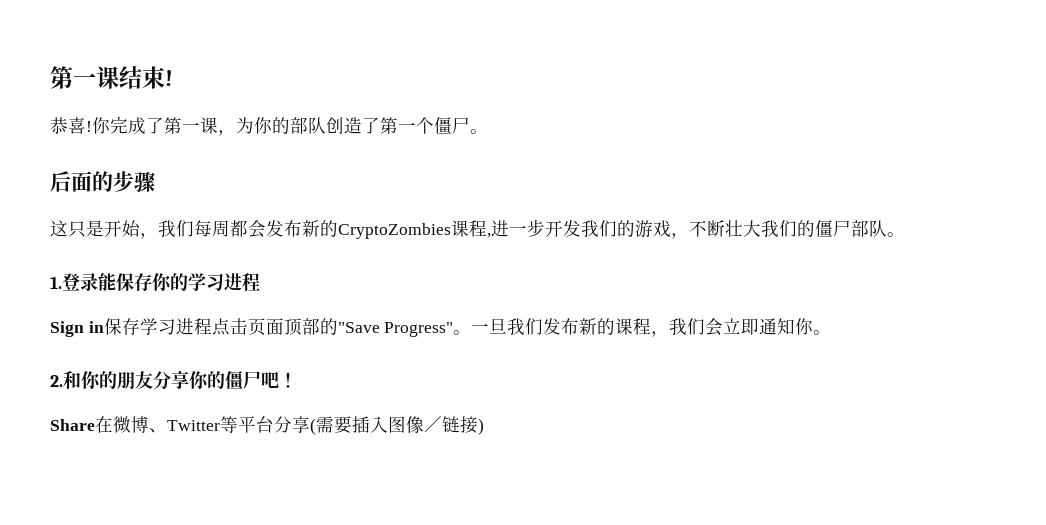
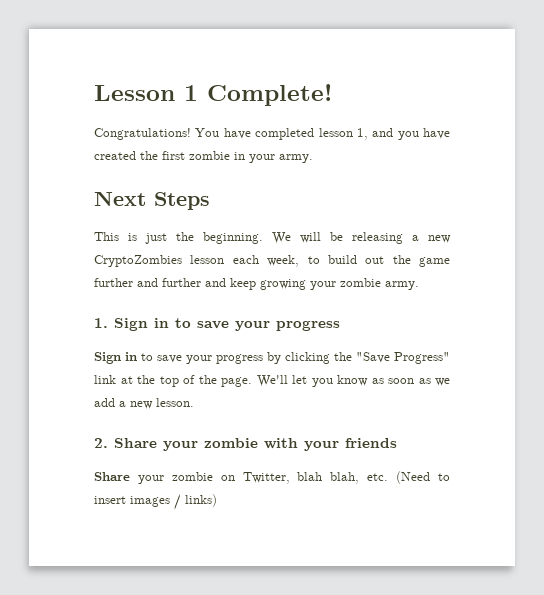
- 第一课结束!
- 恭喜!你完成了第一课，为你的部队创造了第一个僵尸。
- 后面的步骤
- 这只是开始，我们每周都会发布新的CryptoZombies课程,进一步开发我们的游戏，不断壮大我们的僵尸部队。
- 1.登录能保存你的学习进程
- Sign in保存学习进程点击页面顶部的"Save Progress"。一旦我们发布新的课程，我们会立即通知你。
- 2.和你的朋友分享你的僵尸吧！
- Share在微博、Twitter等平台分享(需要插入图像／链接)
+ Lesson 1 Complete!
+ Congratulations! You have completed lesson 1, and you have created the first zombie in your army.
+ Next Steps
+ This is just the beginning. We will be releasing a new CryptoZombies lesson each week, to build out the game further and further and keep growing your zombie army.
+ 1. Sign in to save your progress
+ Sign in to save your progress by clicking the "Save Progress" link at the top of the page. We'll let you know as soon as we add a new lesson.
+ 2. Share your zombie with your friends
+ Share your zombie on Twitter, blah blah, etc. (Need to insert images / links)

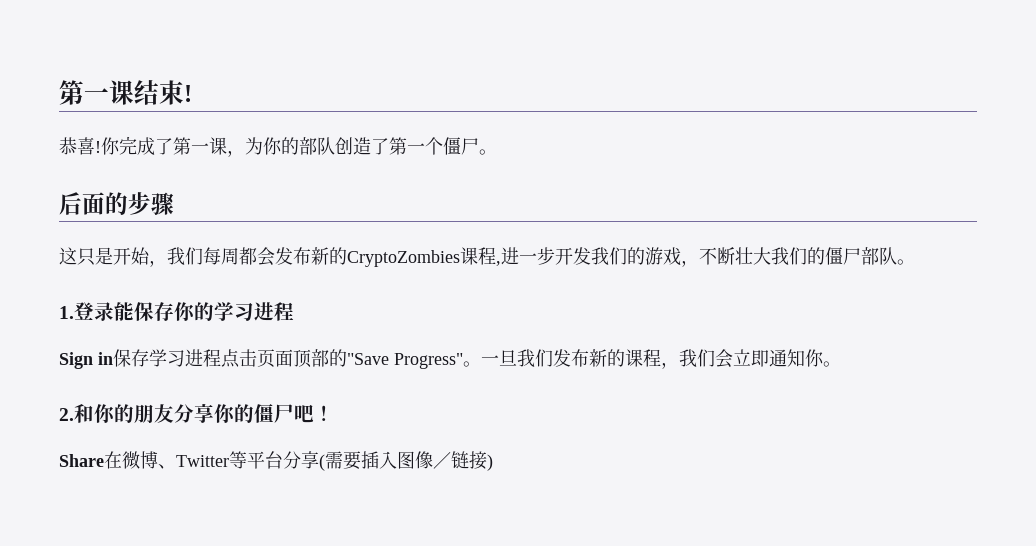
- Lesson 1 Complete!
- Congratulations! You have completed lesson 1, and you have created the first zombie in your army.
- Next Steps
- This is just the beginning. We will be releasing a new CryptoZombies lesson each week, to build out the game further and further and keep growing your zombie army.
- 1. Sign in to save your progress
- Sign in to save your progress by clicking the "Save Progress" link at the top of the page. We'll let you know as soon as we add a new lesson.
- 2. Share your zombie with your friends
- Share your zombie on Twitter, blah blah, etc. (Need to insert images / links)
+ 第一课结束!
+ 恭喜!你完成了第一课，为你的部队创造了第一个僵尸。
+ 后面的步骤
+ 这只是开始，我们每周都会发布新的CryptoZombies课程,进一步开发我们的游戏，不断壮大我们的僵尸部队。
+ 1.登录能保存你的学习进程
+ Sign in保存学习进程点击页面顶部的"Save Progress"。一旦我们发布新的课程，我们会立即通知你。
+ 2.和你的朋友分享你的僵尸吧！
+ Share在微博、Twitter等平台分享(需要插入图像／链接)

